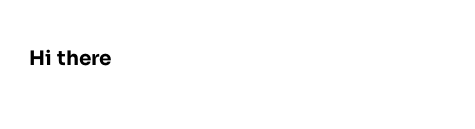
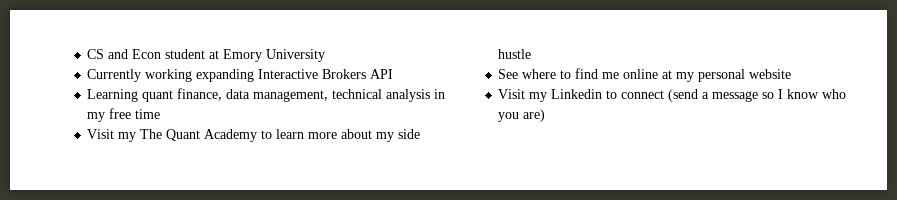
- Hi there
+ CS and Econ student at Emory University
+ Currently working expanding Interactive Brokers API
+ Learning quant finance, data management, technical analysis in my free time
+ Visit my The Quant Academy to learn more about my side hustle
+ See where to find me online at my personal website
+ Visit my Linkedin to connect (send a message so I know who you are)

